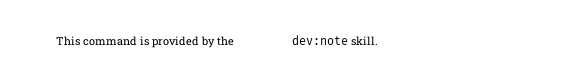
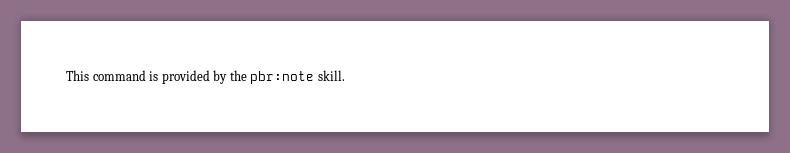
- This command is provided by the dev:note skill.
+ This command is provided by the pbr:note skill.

